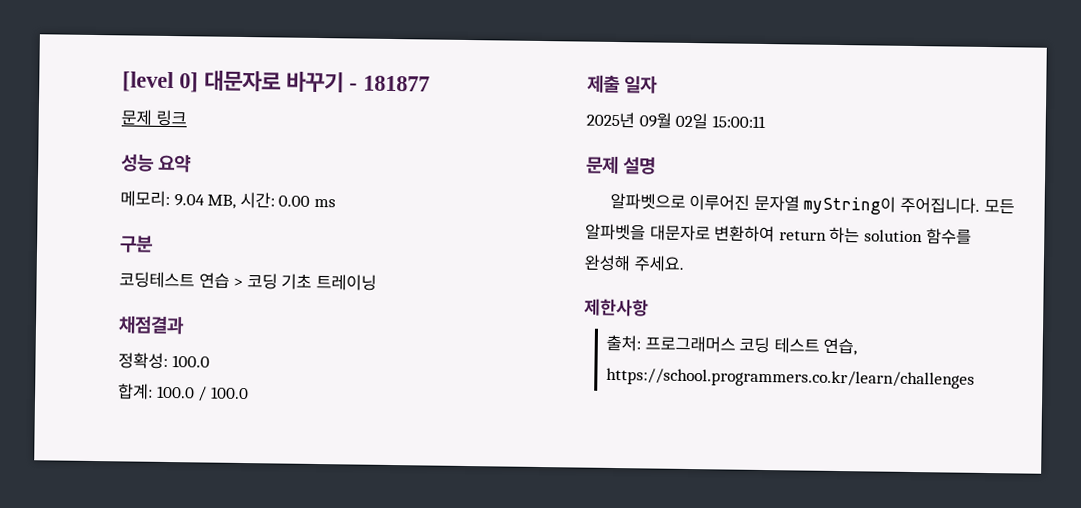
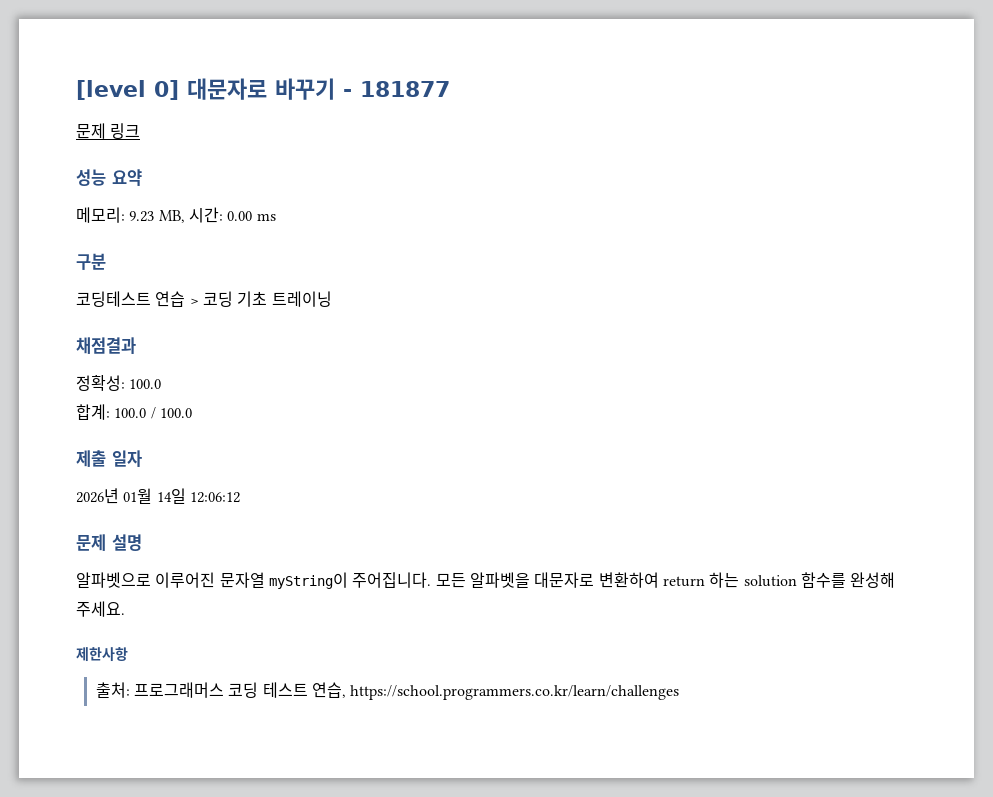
- 메모리: 9.04 MB, 시간: 0.00 ms
+ 메모리: 9.23 MB, 시간: 0.00 ms
- 2025년 09월 02일 15:00:11
+ 2026년 01월 14일 12:06:12

